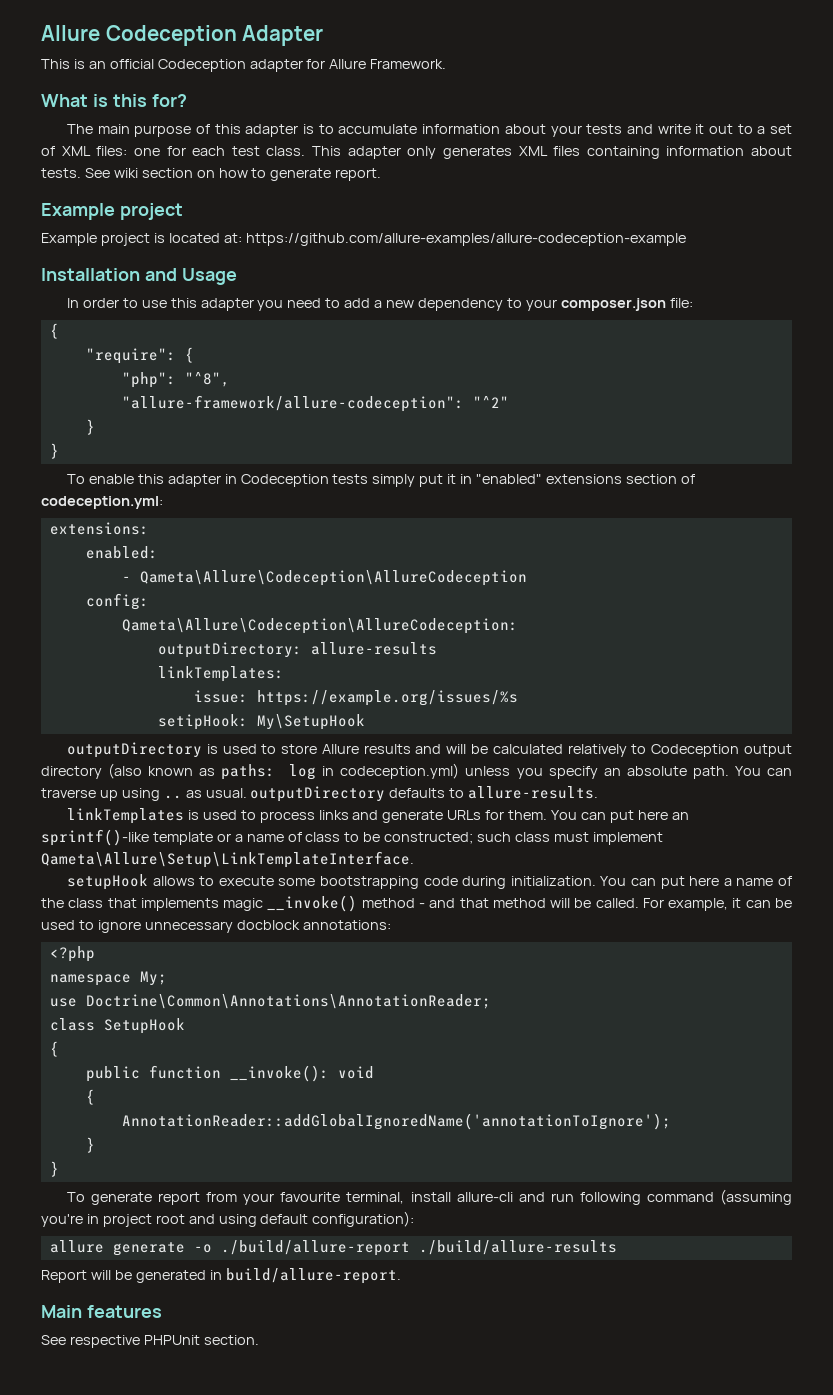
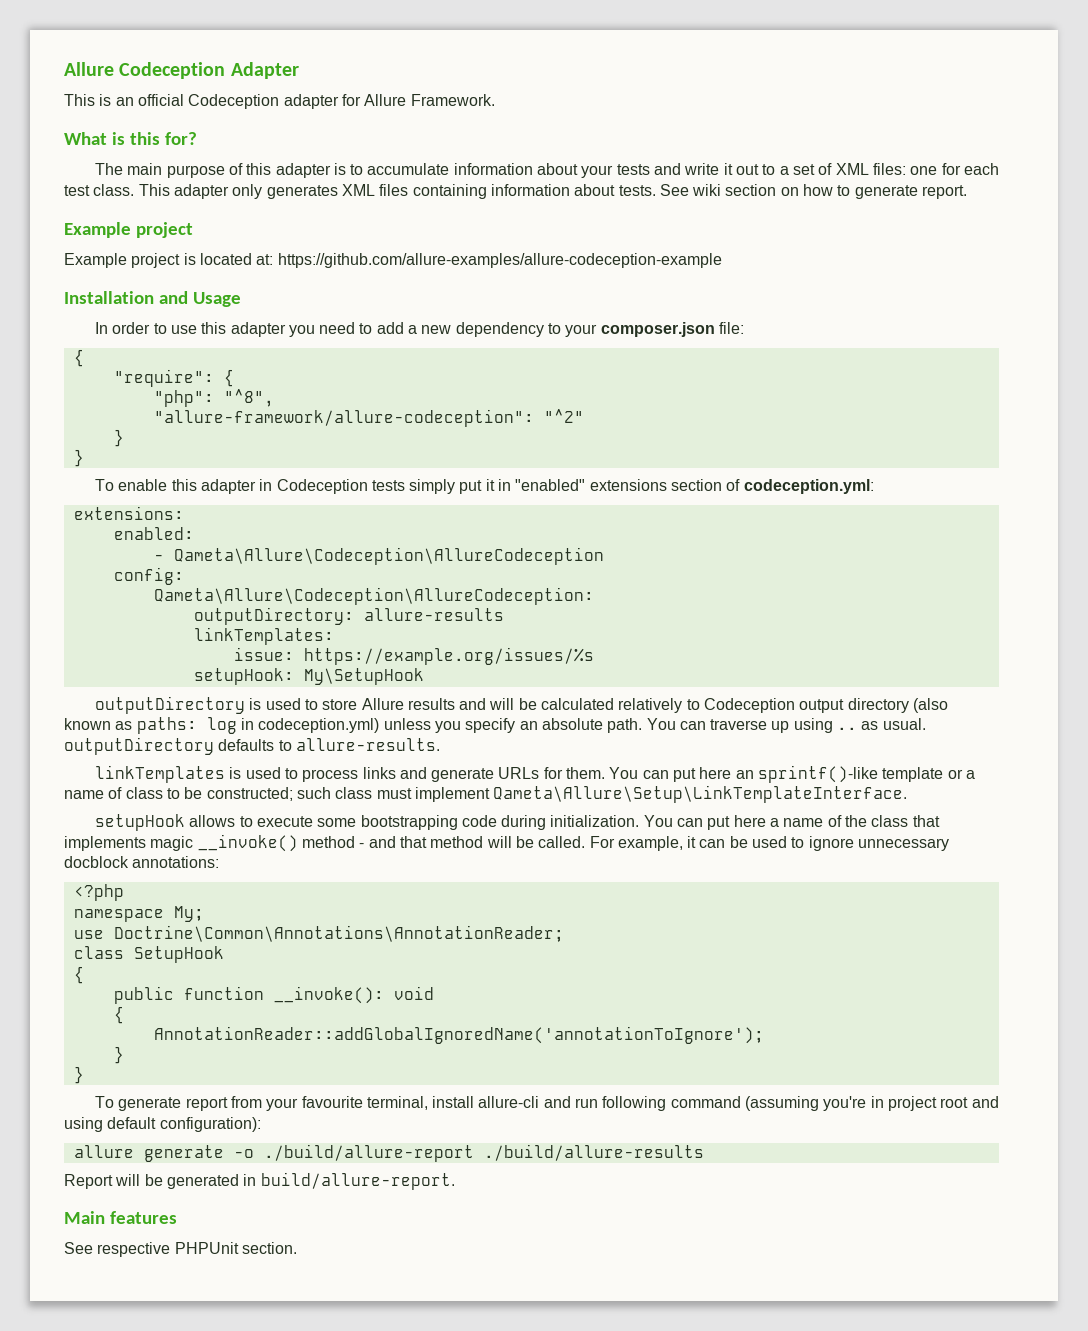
- setipHook: My\SetupHook
+ setupHook: My\SetupHook

